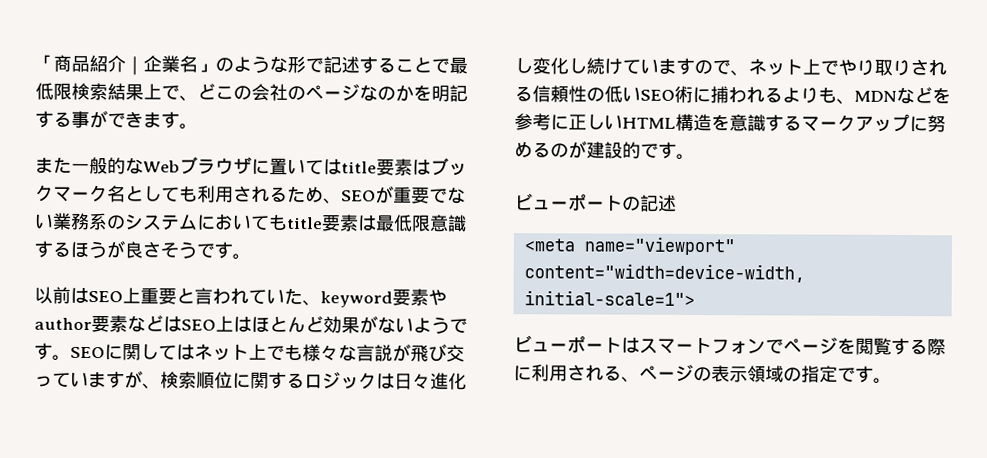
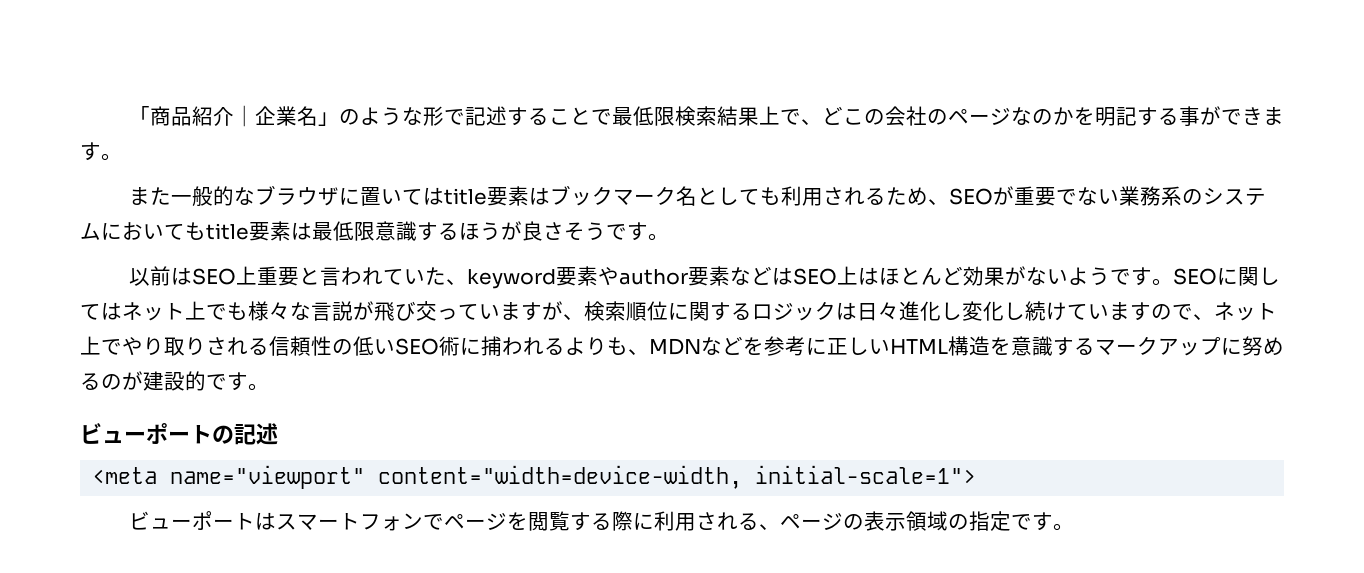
- また一般的なWebブラウザに置いてはtitle要素はブックマーク名としても利用されるため、SEOが重要でない業務系のシステムにおいてもtitle要素は最低限意識するほうが良さそうです。
+ また一般的なブラウザに置いてはtitle要素はブックマーク名としても利用されるため、SEOが重要でない業務系のシステムにおいてもtitle要素は最低限意識するほうが良さそうです。

